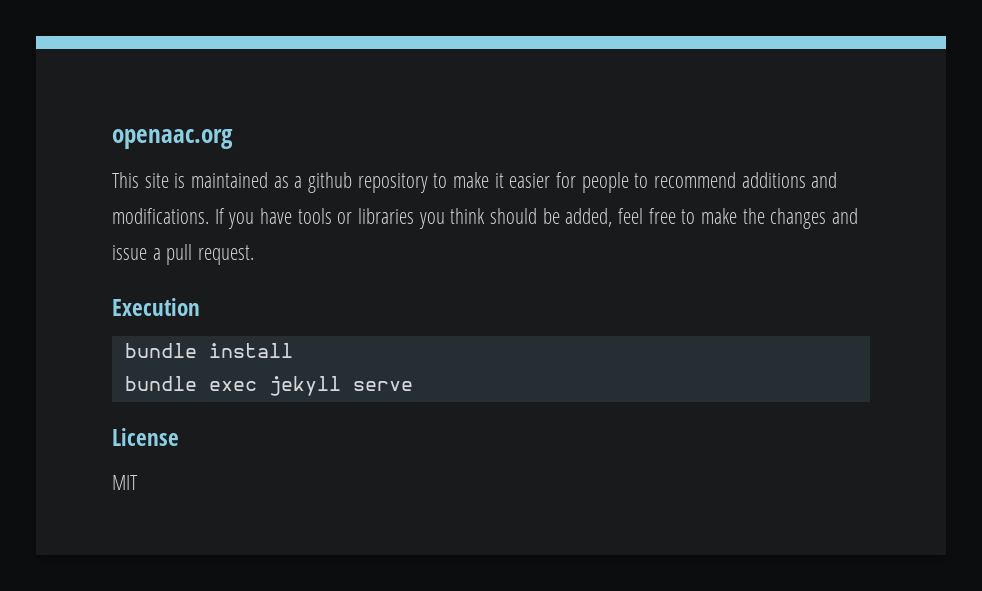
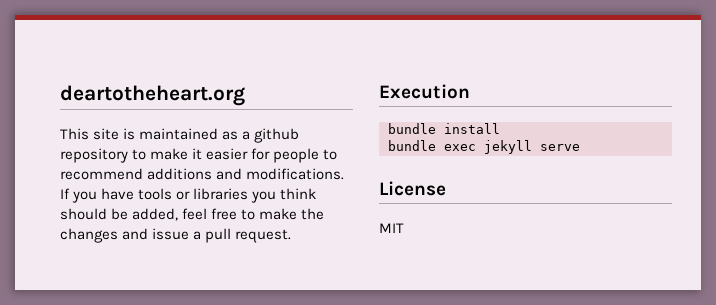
- openaac.org
+ deartotheheart.org

